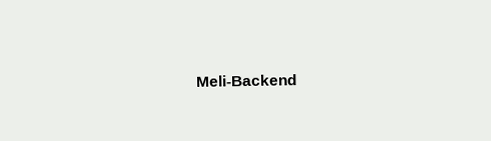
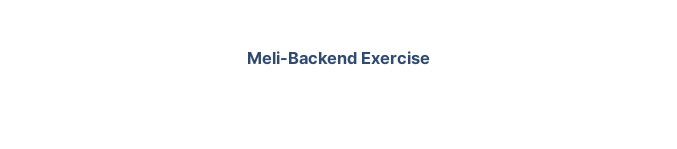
- Meli-Backend
+ Meli-Backend Exercise

